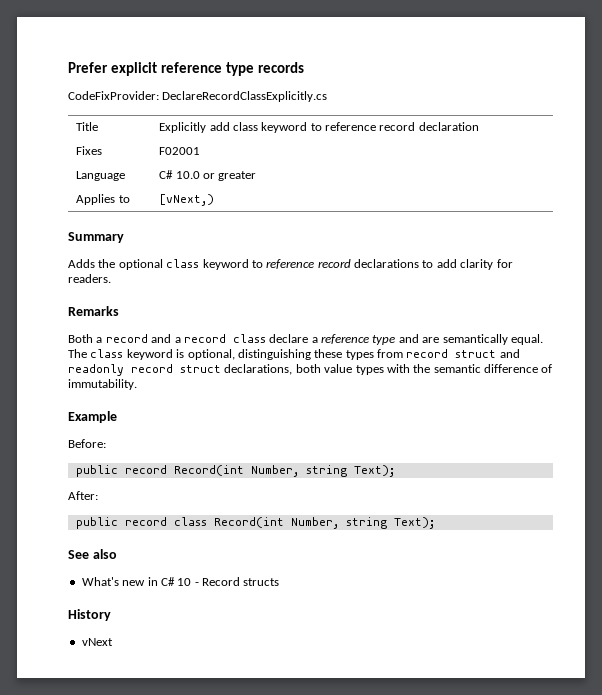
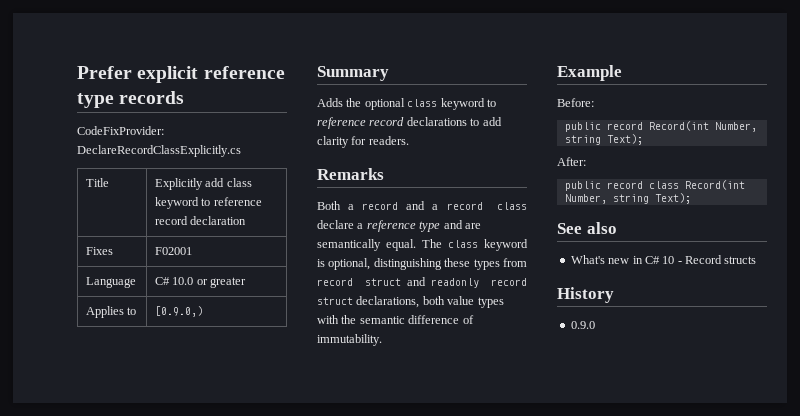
- Applies to | [vNext,)
+ Applies to | [0.9.0,)
- vNext
+ 0.9.0

